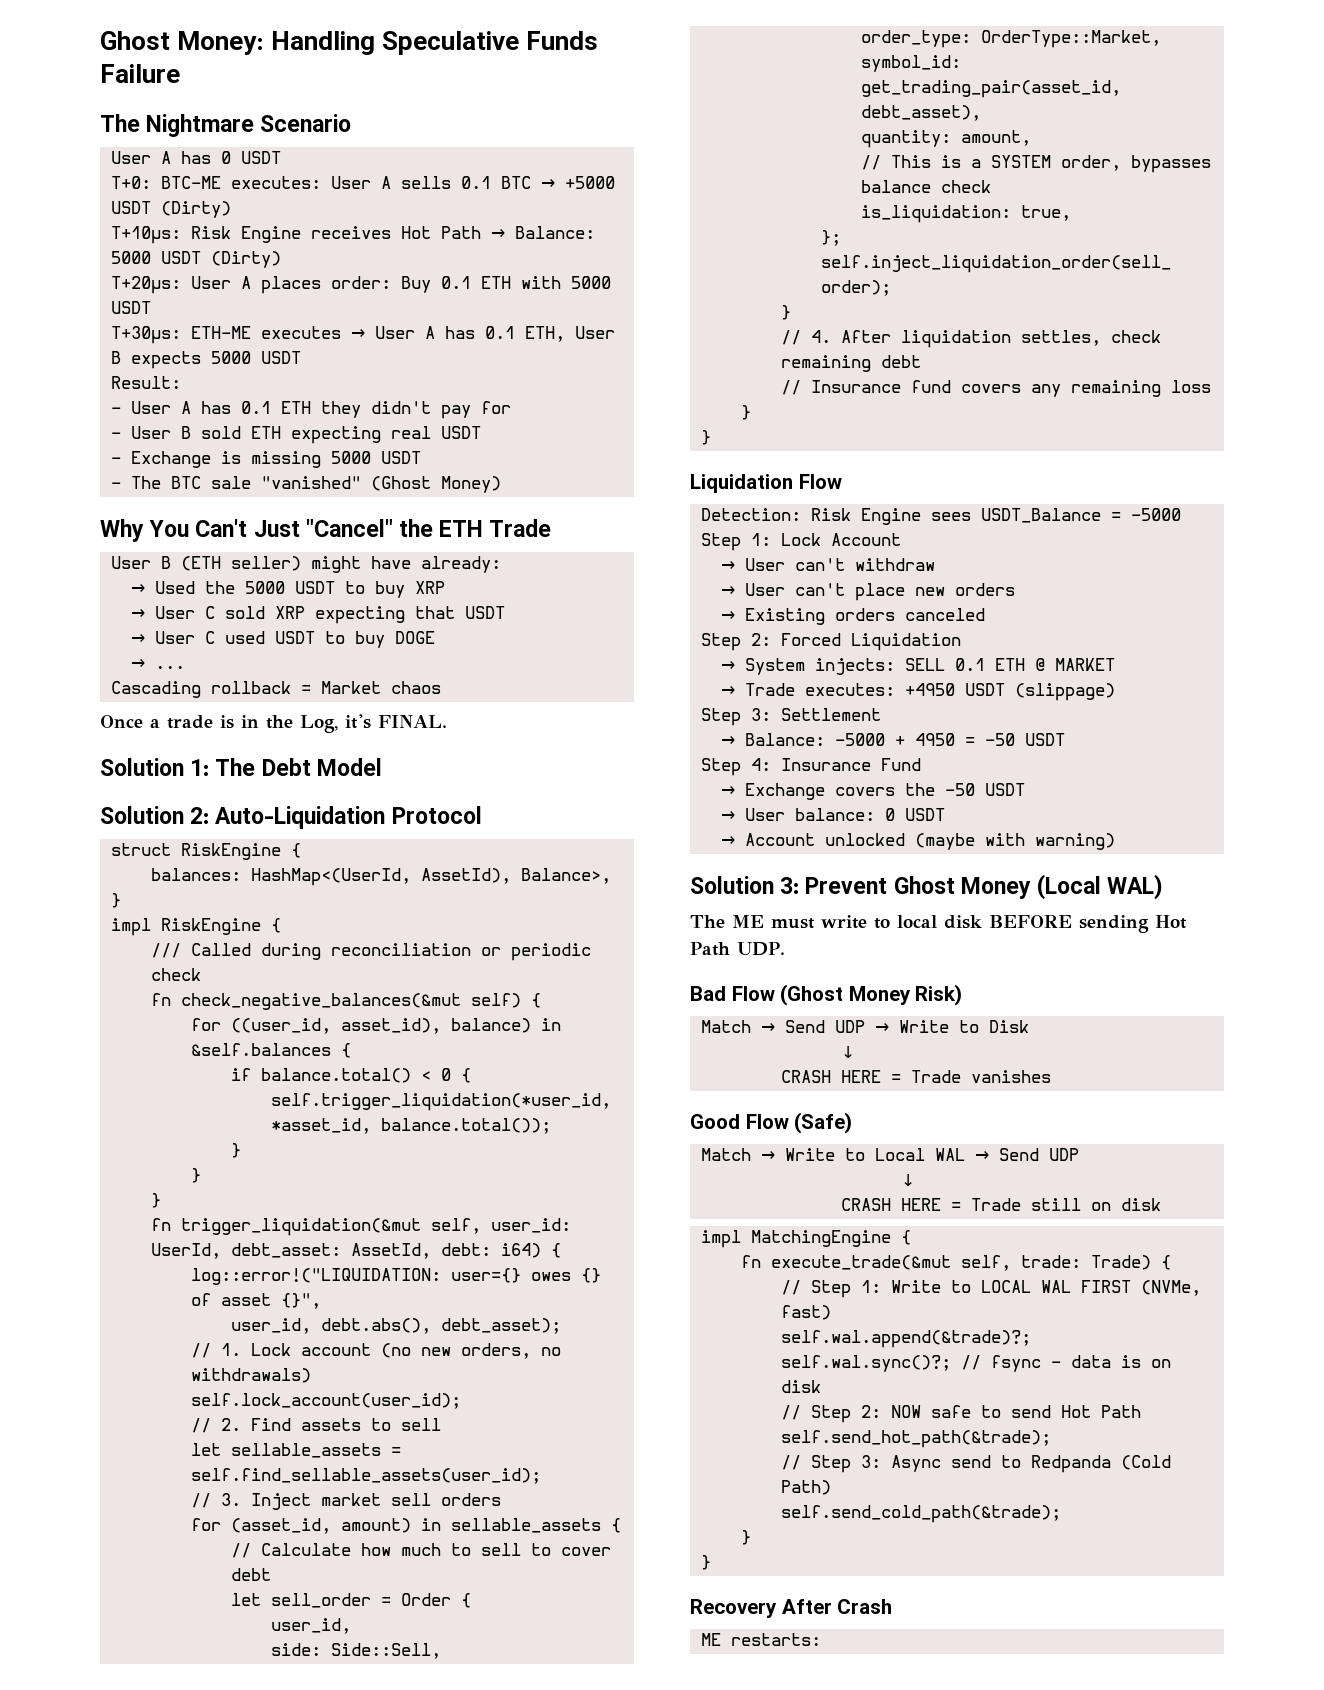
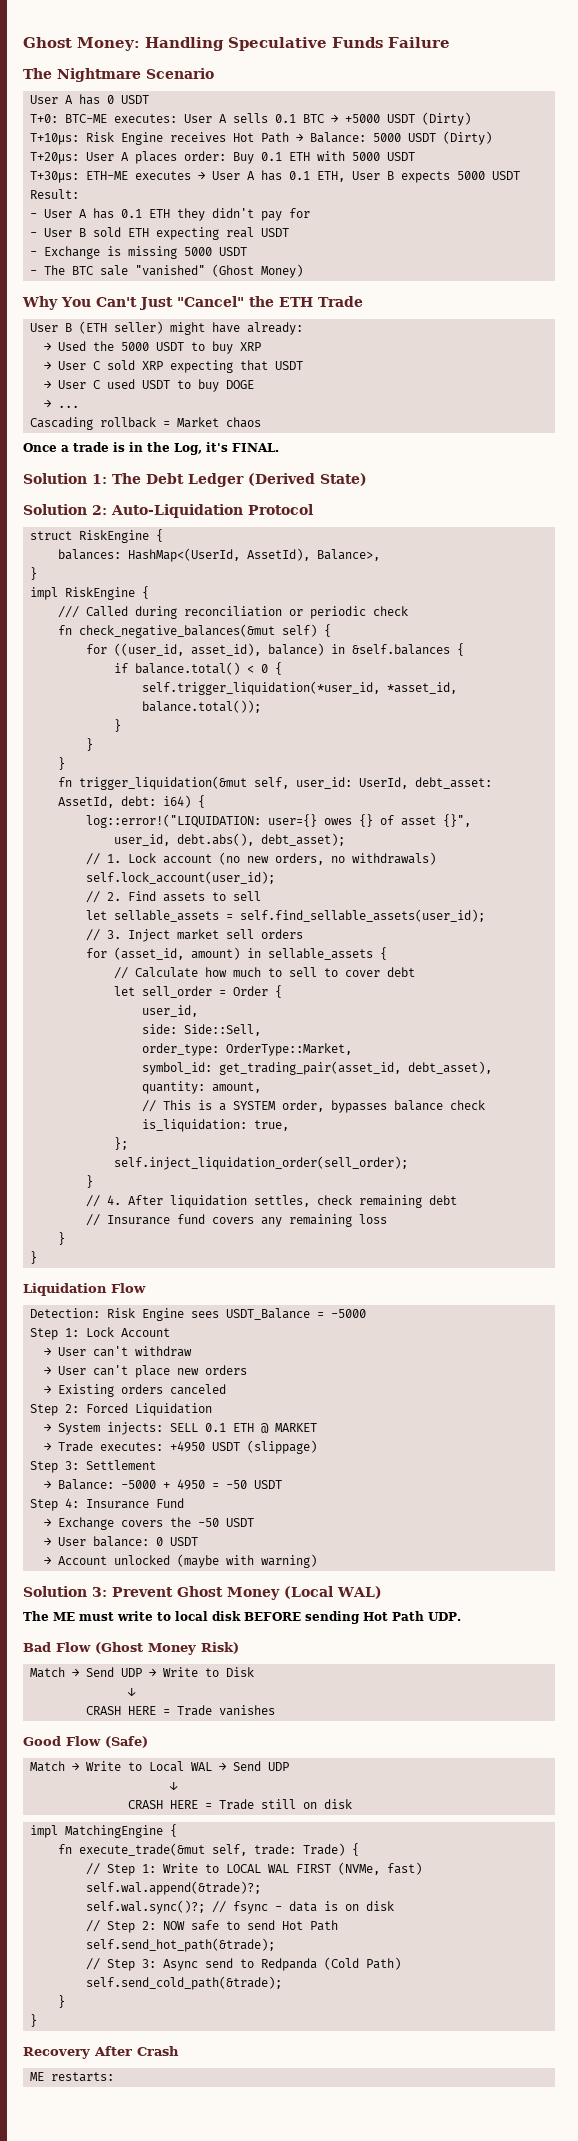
- Solution 1: The Debt Model
+ Solution 1: The Debt Ledger (Derived State)

